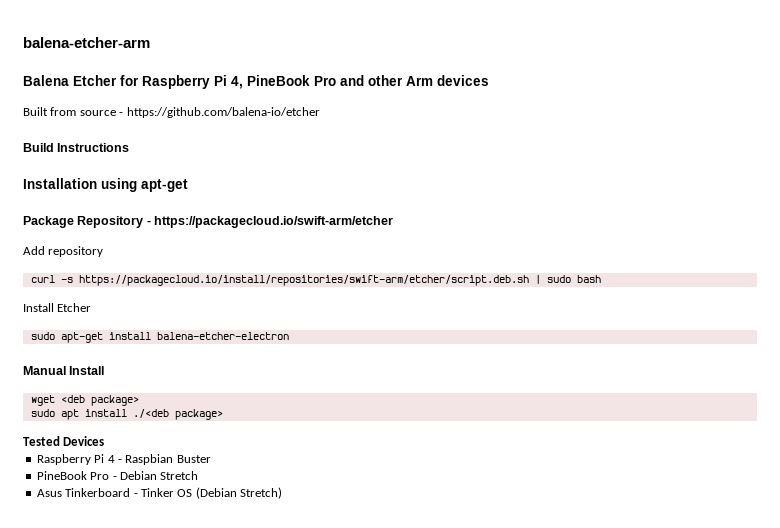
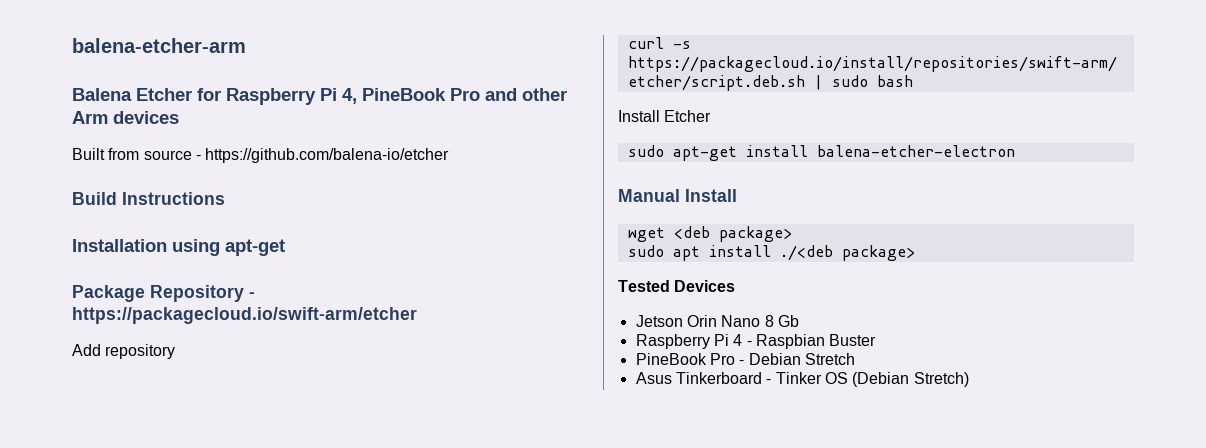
+ Jetson Orin Nano 8 Gb

